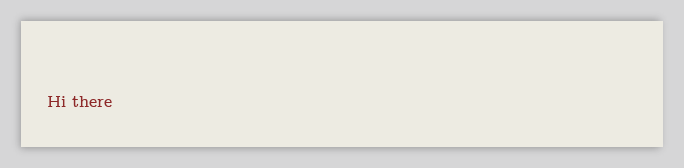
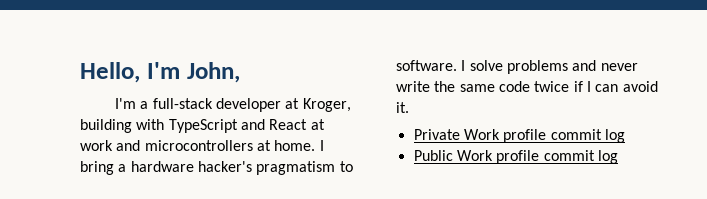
- Hi there
+ Hello, I'm John,
+ I'm a full-stack developer at Kroger, building with TypeScript and React at work and microcontrollers at home. I bring a hardware hacker's pragmatism to software. I solve problems and never write the same code twice if I can avoid it.
+ Private Work profile commit log
+ Public Work profile commit log

